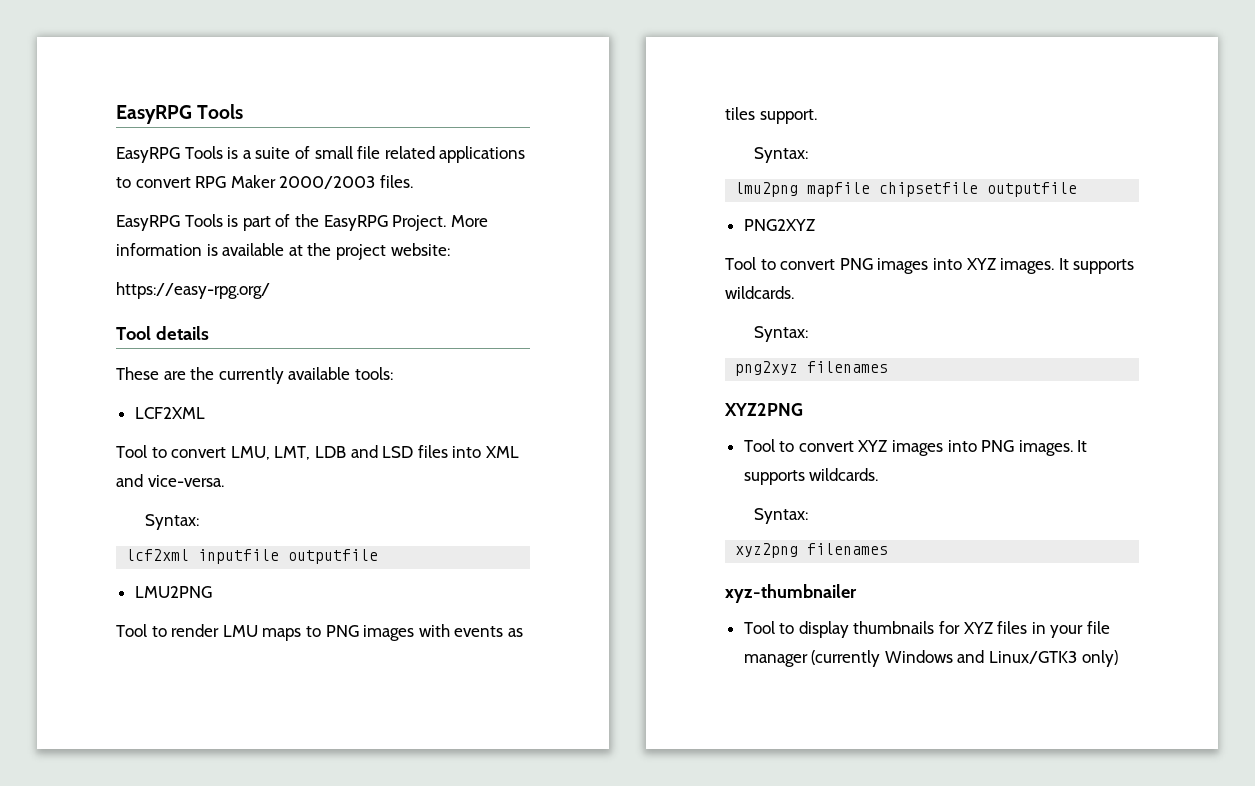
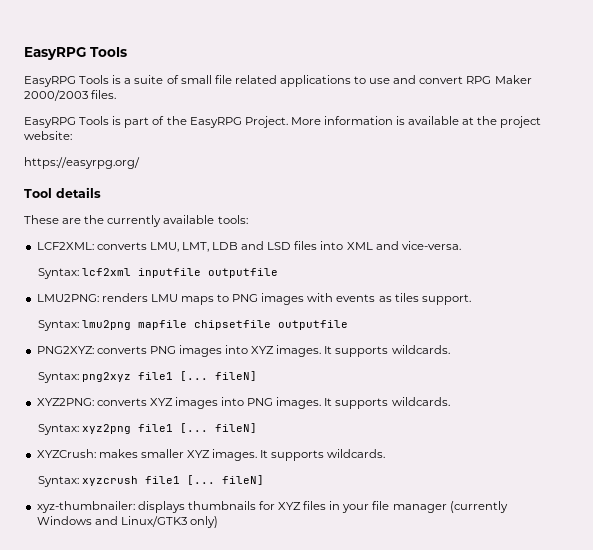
- EasyRPG Tools is a suite of small file related applications to convert RPG Maker 2000/2003 files.
+ EasyRPG Tools is a suite of small file related applications to use and convert RPG Maker 2000/2003 files.
- https://easy-rpg.org/
+ https://easyrpg.org/
- LCF2XML
- Tool to convert LMU, LMT, LDB and LSD files into XML and vice-versa.
- Syntax:
- lcf2xml inputfile outputfile
+ LCF2XML: converts LMU, LMT, LDB and LSD files into XML and vice-versa.
+ Syntax: lcf2xml inputfile outputfile
- LMU2PNG
- Tool to render LMU maps to PNG images with events as tiles support.
- Syntax:
- lmu2png mapfile chipsetfile outputfile
+ LMU2PNG: renders LMU maps to PNG images with events as tiles support.
+ Syntax: lmu2png mapfile chipsetfile outputfile
- PNG2XYZ
- Tool to convert PNG images into XYZ images. It supports wildcards.
- Syntax:
- png2xyz filenames
- XYZ2PNG
- Tool to convert XYZ images into PNG images. It supports wildcards.
- Syntax:
- xyz2png filenames
- xyz-thumbnailer
- Tool to display thumbnails for XYZ files in your file manager (currently Windows and Linux/GTK3 only)
+ PNG2XYZ: converts PNG images into XYZ images. It supports wildcards.
+ Syntax: png2xyz file1 [... fileN]
+ XYZ2PNG: converts XYZ images into PNG images. It supports wildcards.
+ Syntax: xyz2png file1 [... fileN]
+ XYZCrush: makes smaller XYZ images. It supports wildcards.
+ Syntax: xyzcrush file1 [... fileN]
+ xyz-thumbnailer: displays thumbnails for XYZ files in your file manager (currently Windows and Linux/GTK3 only)

